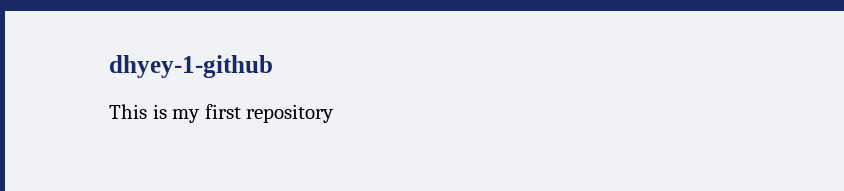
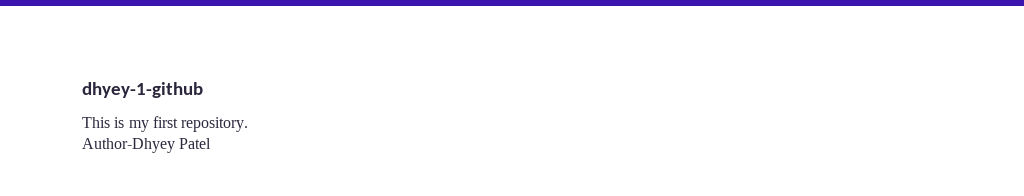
- This is my first repository
+ This is my first repository.
+ Author-Dhyey Patel

